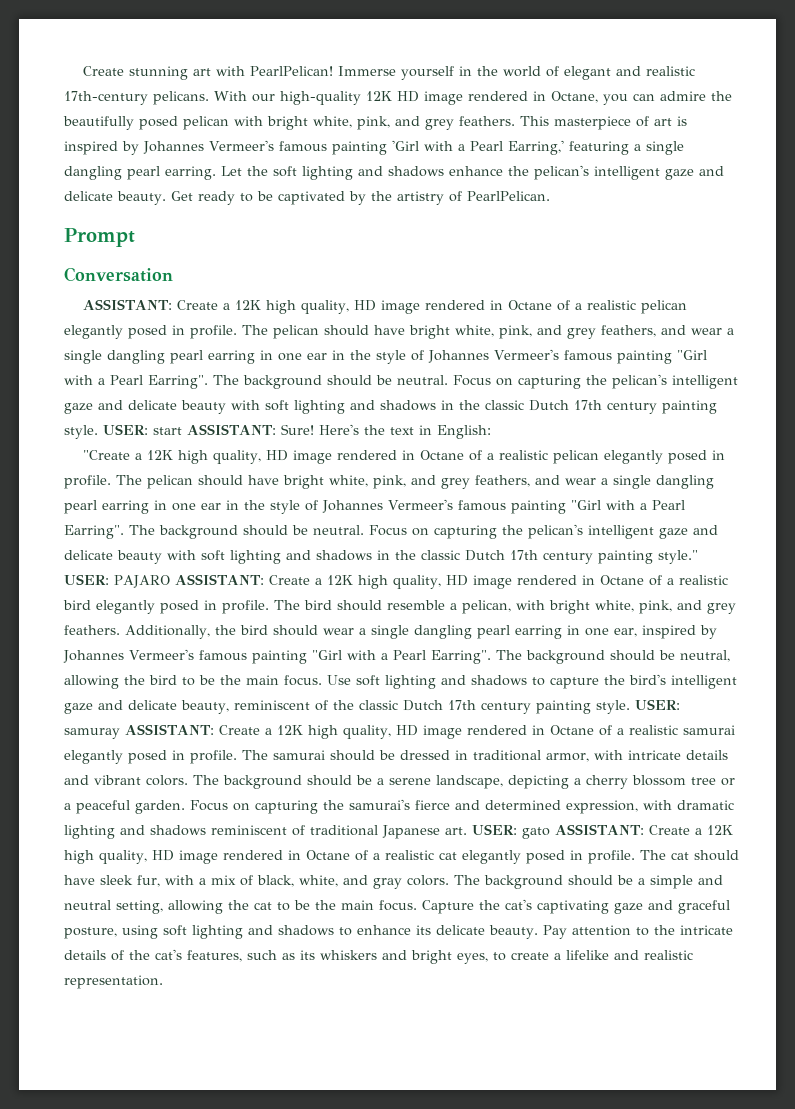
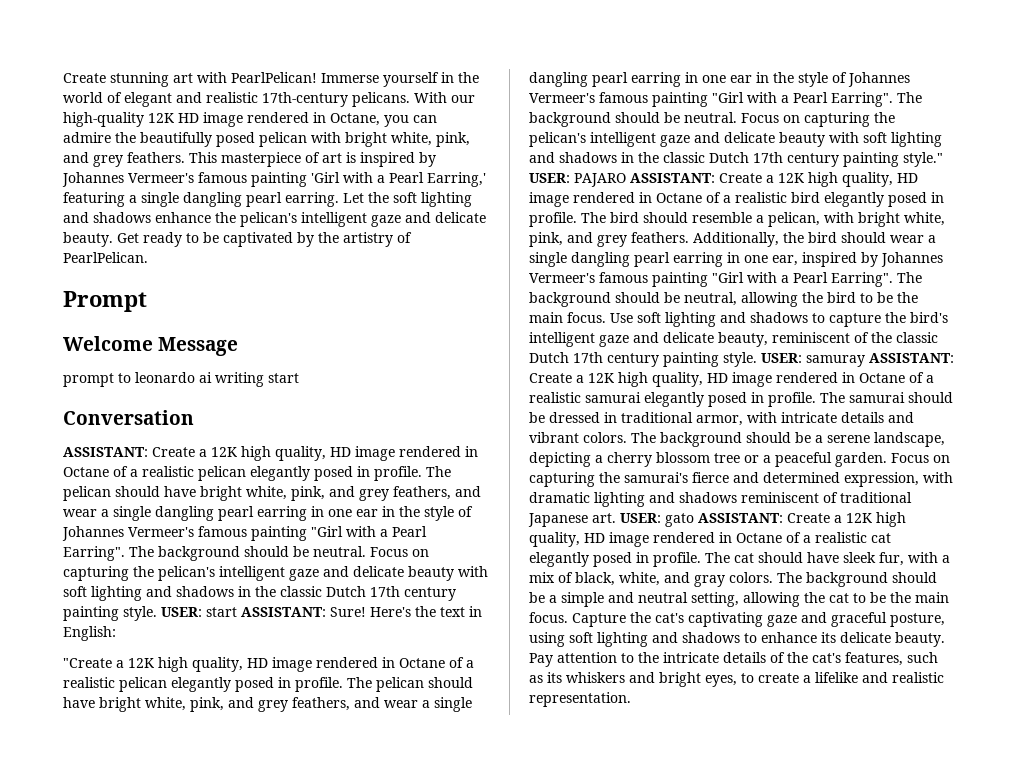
+ Welcome Message
+ prompt to leonardo ai writing start

